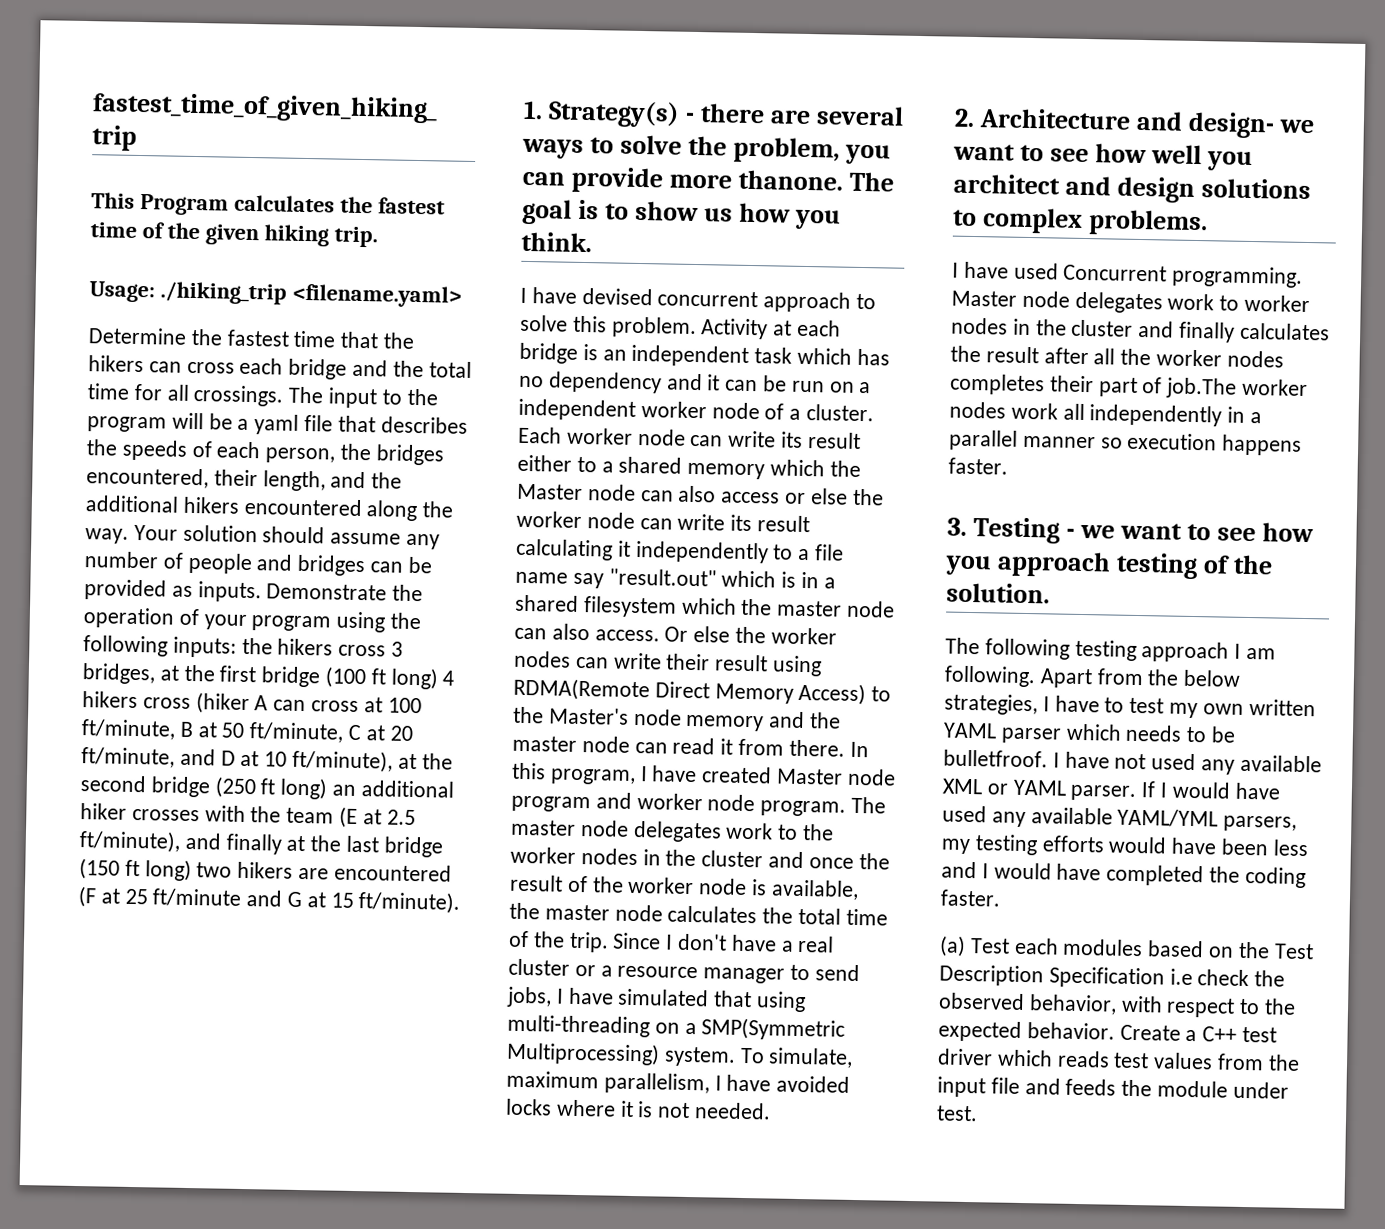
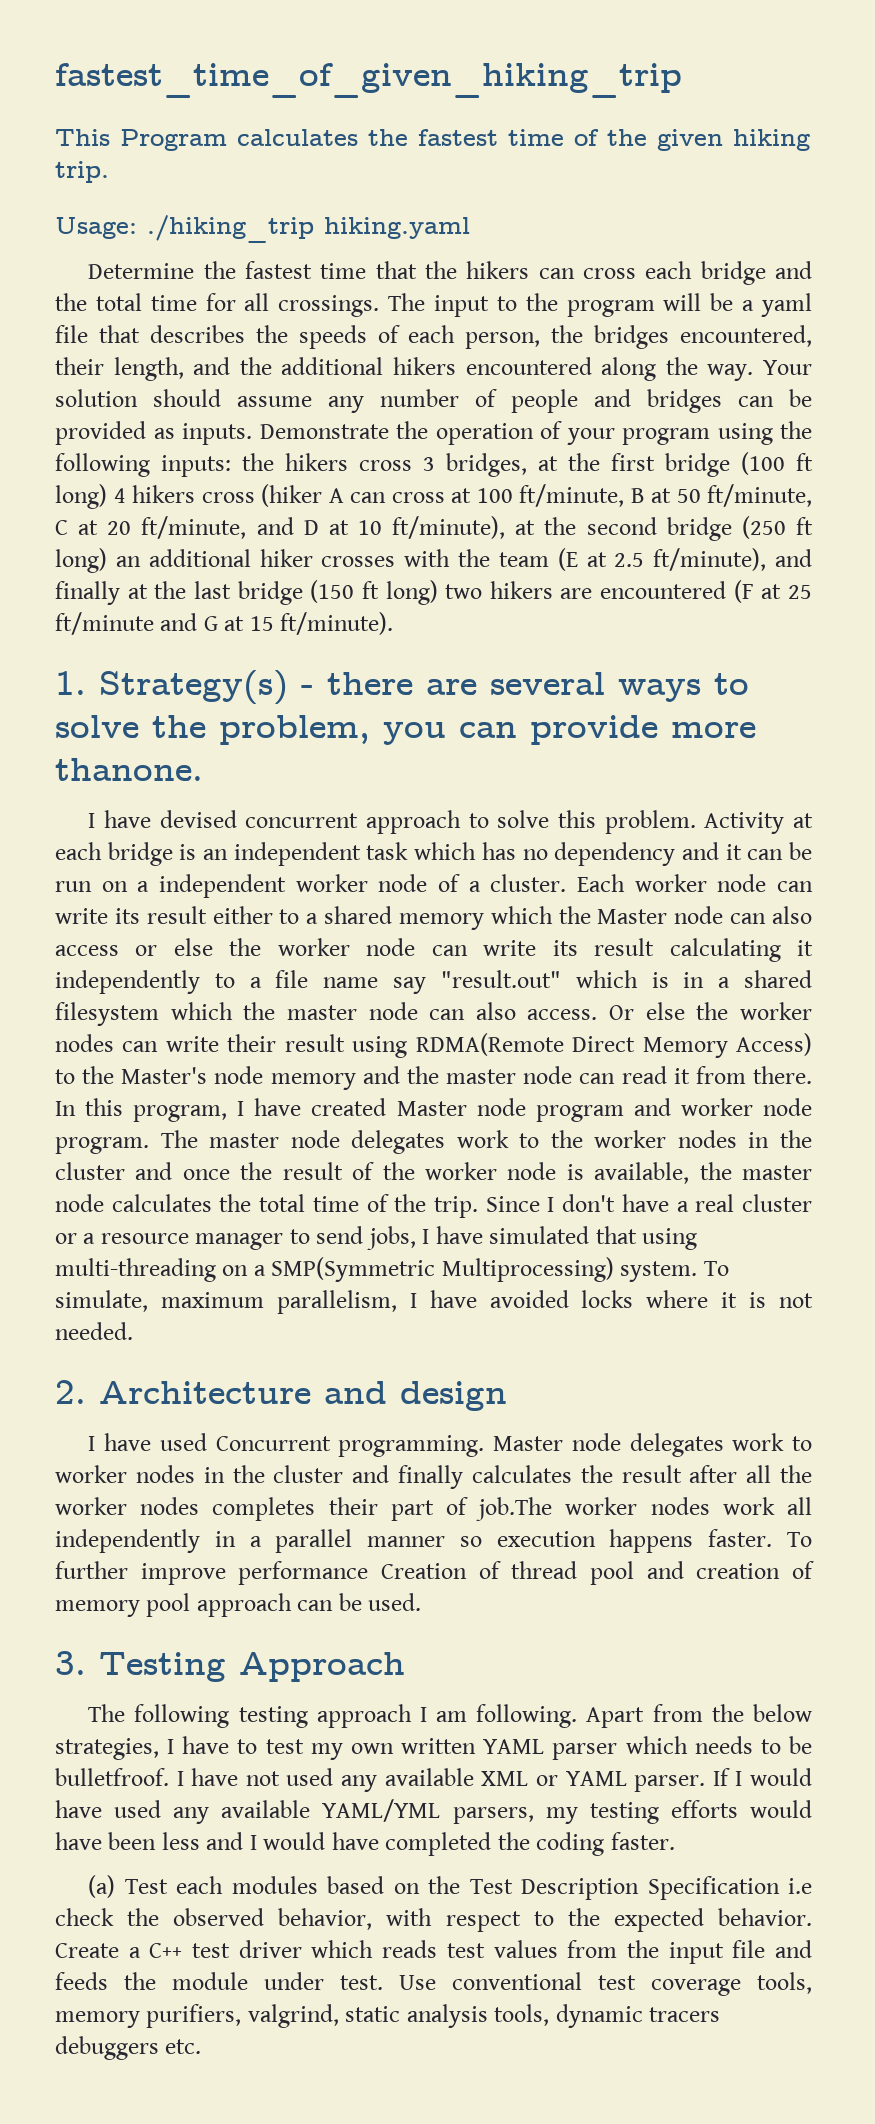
- Usage: ./hiking_trip <filename.yaml>
+ Usage: ./hiking_trip hiking.yaml
- The goal is to show us how you think.
- 2. Architecture and design- we want to see how well you architect and design solutions to complex problems.
+ 2. Architecture and design
- Master node delegates work to worker nodes in the cluster and finally calculates the result after all the worker nodes completes their part of job.The worker nodes work all independently in a parallel manner so execution happens faster.
- 3. Testing - we want to see how you approach testing of the solution.
+ Master node delegates work to worker nodes in the cluster and finally calculates the result after all the worker nodes completes their part of job.The worker nodes work all independently in a parallel manner so execution happens faster. To further improve performance Creation of thread pool and creation of memory pool approach can be used.
+ 3. Testing Approach
+ Use conventional test coverage tools, memory purifiers, valgrind, static analysis tools, dynamic tracers debuggers etc.

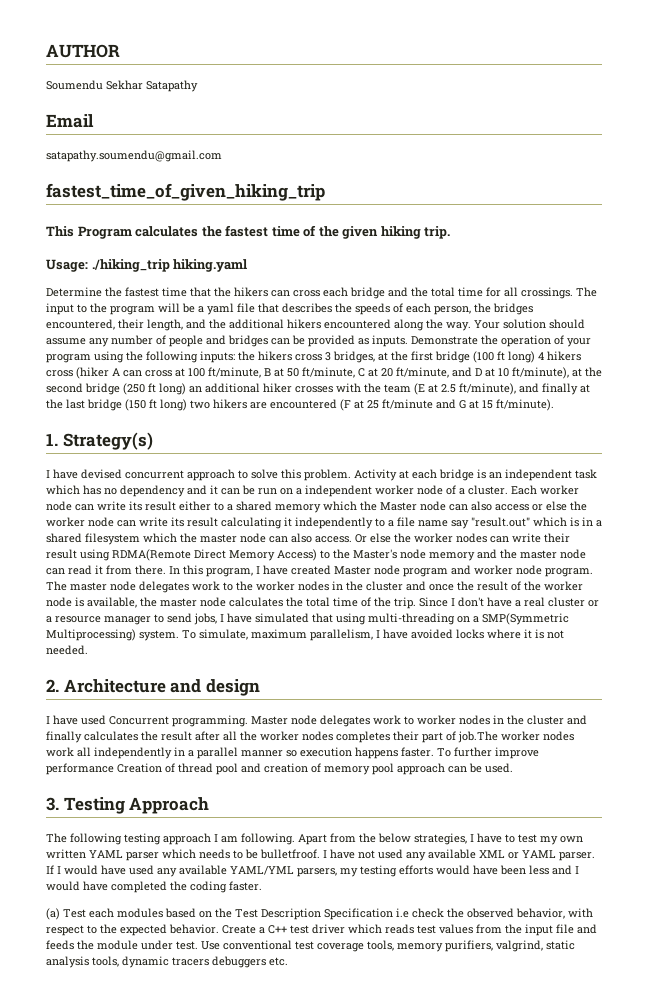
+ AUTHOR
+ Soumendu Sekhar Satapathy
+ Email
+ satapathy.soumendu@gmail.com
- 1. Strategy(s) - there are several ways to solve the problem, you can provide more thanone.
+ 1. Strategy(s)

